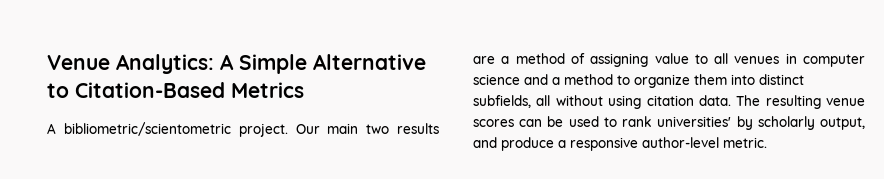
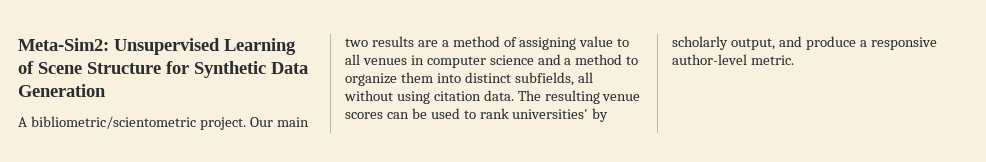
- Venue Analytics: A Simple Alternative to Citation-Based Metrics
+ Meta-Sim2: Unsupervised Learning of Scene Structure for Synthetic Data Generation

